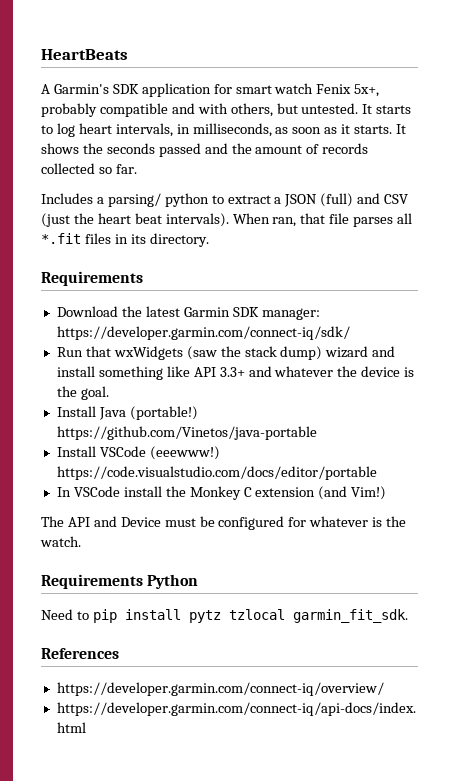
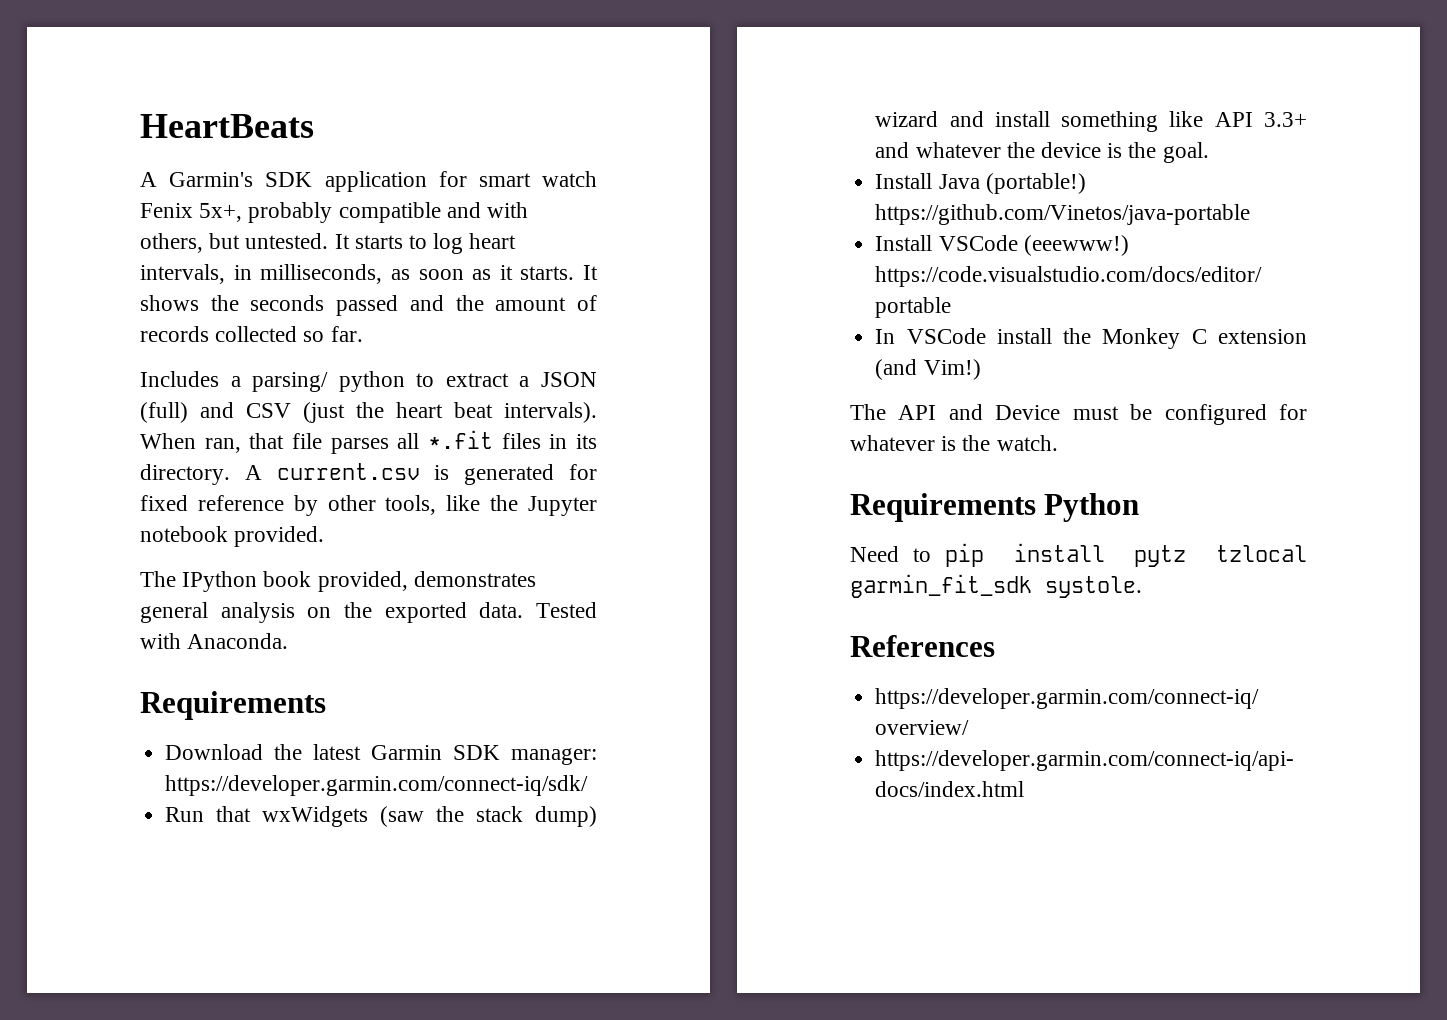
+ A current.csv is generated for fixed reference by other tools, like the Jupyter notebook provided.
+ The IPython book provided, demonstrates general analysis on the exported data. Tested with Anaconda.
- Need to pip install pytz tzlocal garmin_fit_sdk.
+ Need to pip install pytz tzlocal garmin_fit_sdk systole.

